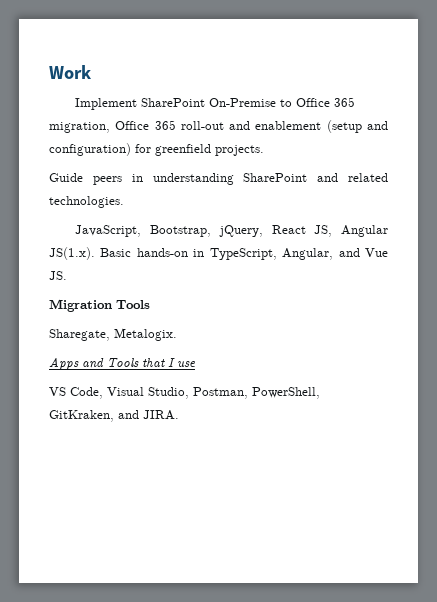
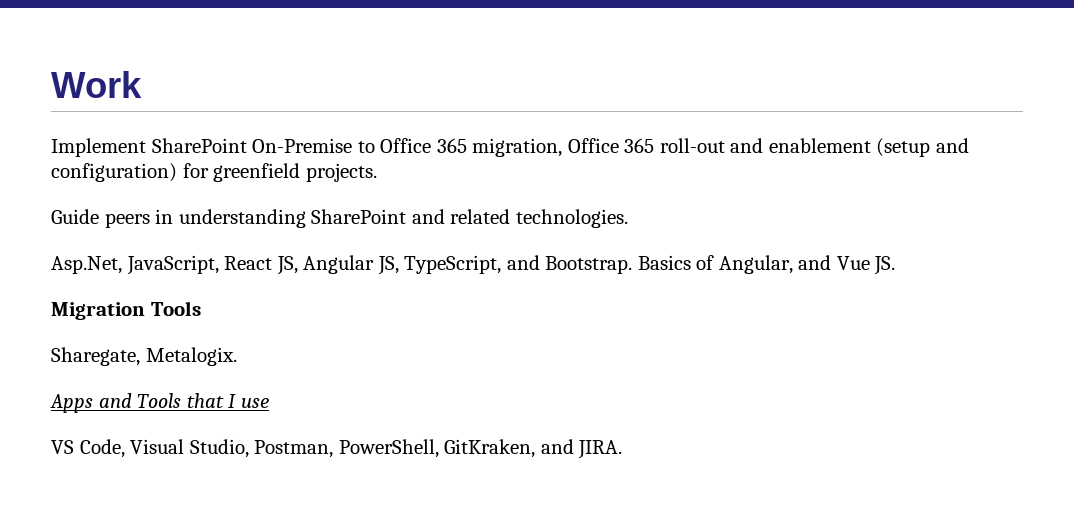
- JavaScript, Bootstrap, jQuery, React JS, Angular JS(1.x). Basic hands-on in TypeScript, Angular, and Vue JS.
+ Asp.Net, JavaScript, React JS, Angular JS, TypeScript, and Bootstrap. Basics of Angular, and Vue JS.

